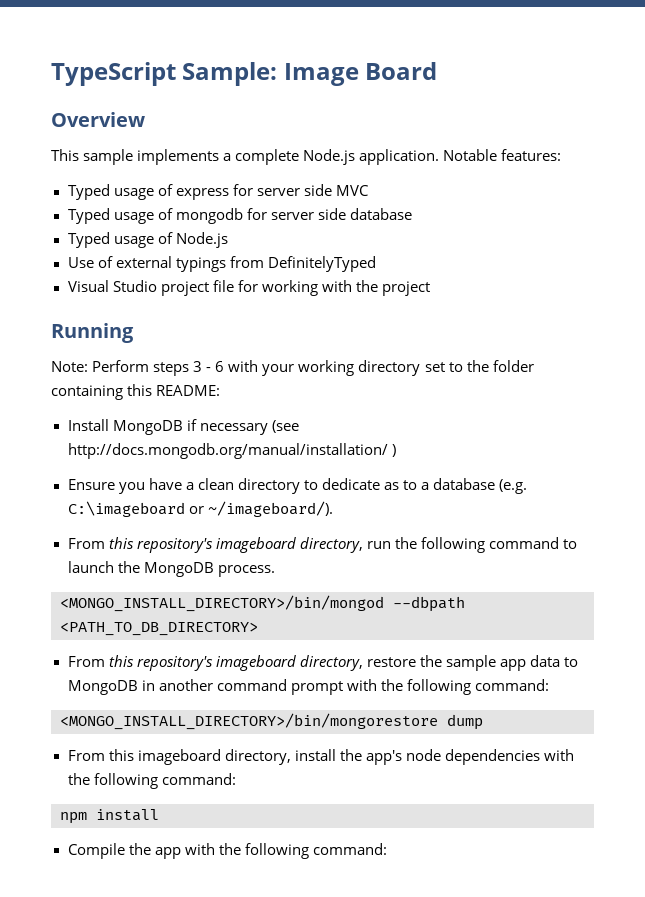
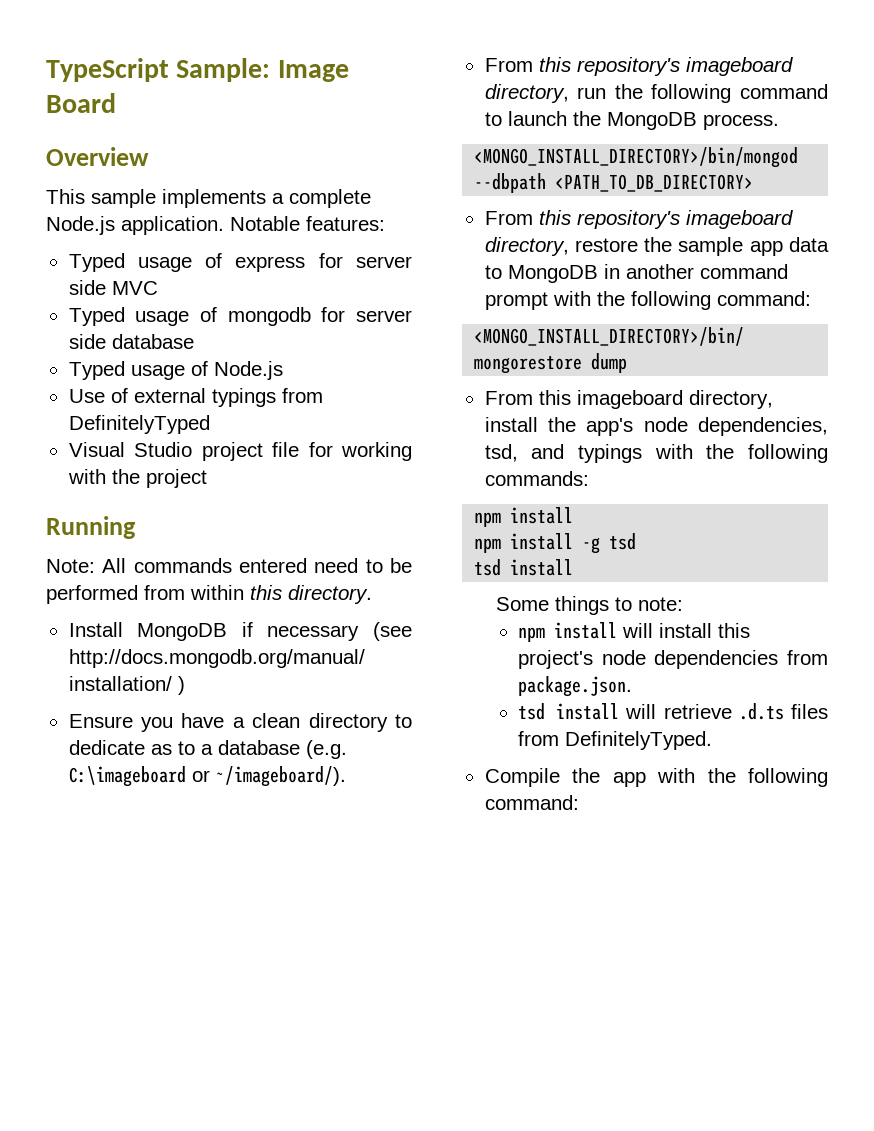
- Note: Perform steps 3 - 6 with your working directory set to the folder containing this README:
+ Note: All commands entered need to be performed from within this directory.
- From this imageboard directory, install the app's node dependencies with the following command:
+ From this imageboard directory, install the app's node dependencies, tsd, and typings with the following commands:
  npm install
+ npm install -g tsd
+ tsd install
+ Some things to note:
+ npm install will install this project's node dependencies from package.json.
+ tsd install will retrieve .d.ts files from DefinitelyTyped.

